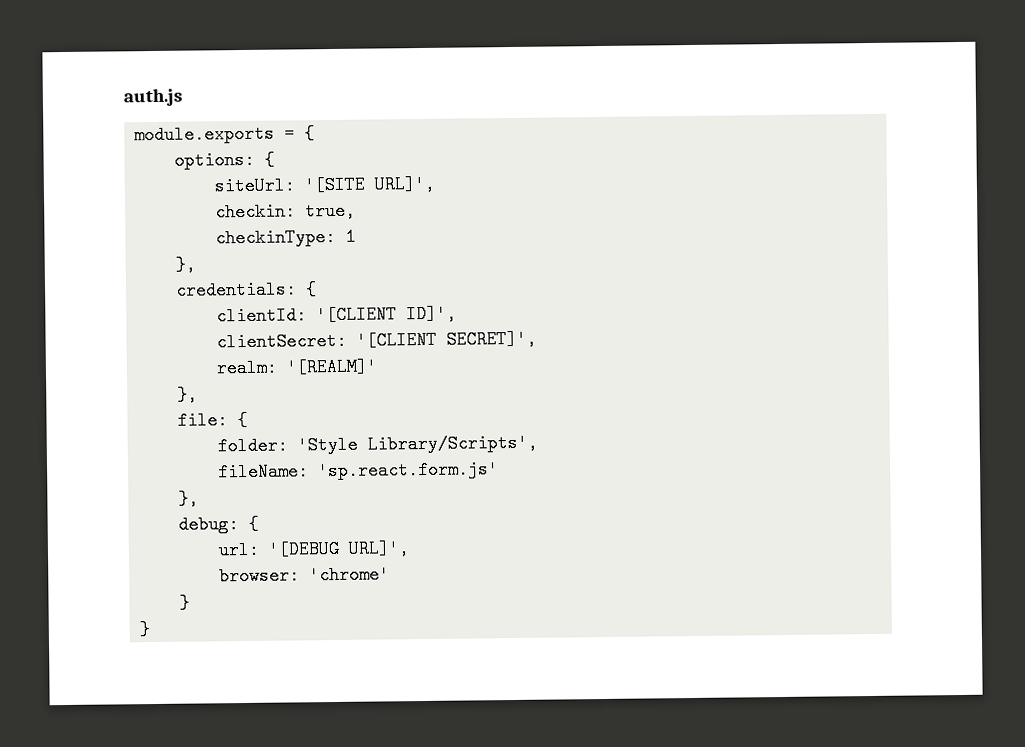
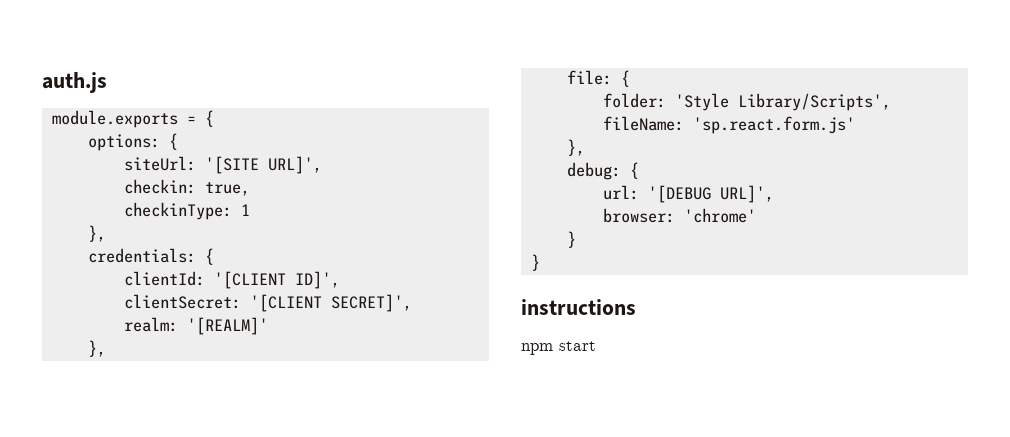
+ instructions
+ npm start

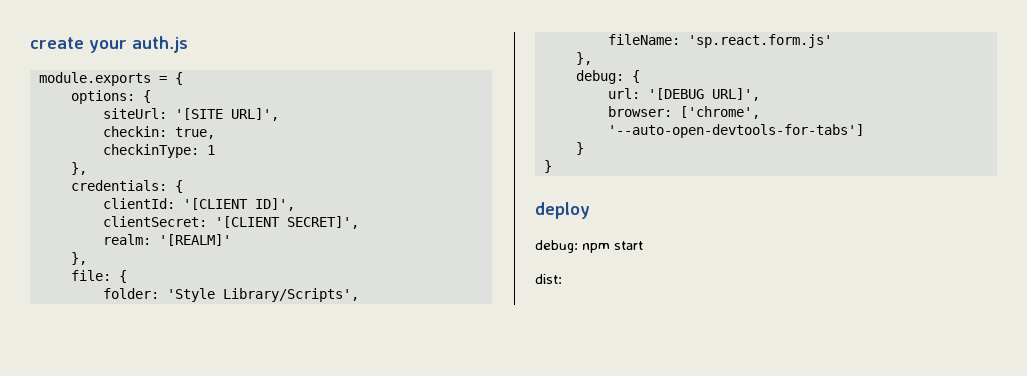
- auth.js
+ create your auth.js
- browser: 'chrome'
+ browser: ['chrome', '--auto-open-devtools-for-tabs']
- instructions
- npm start
+ deploy
+ debug: npm start
+ dist:

